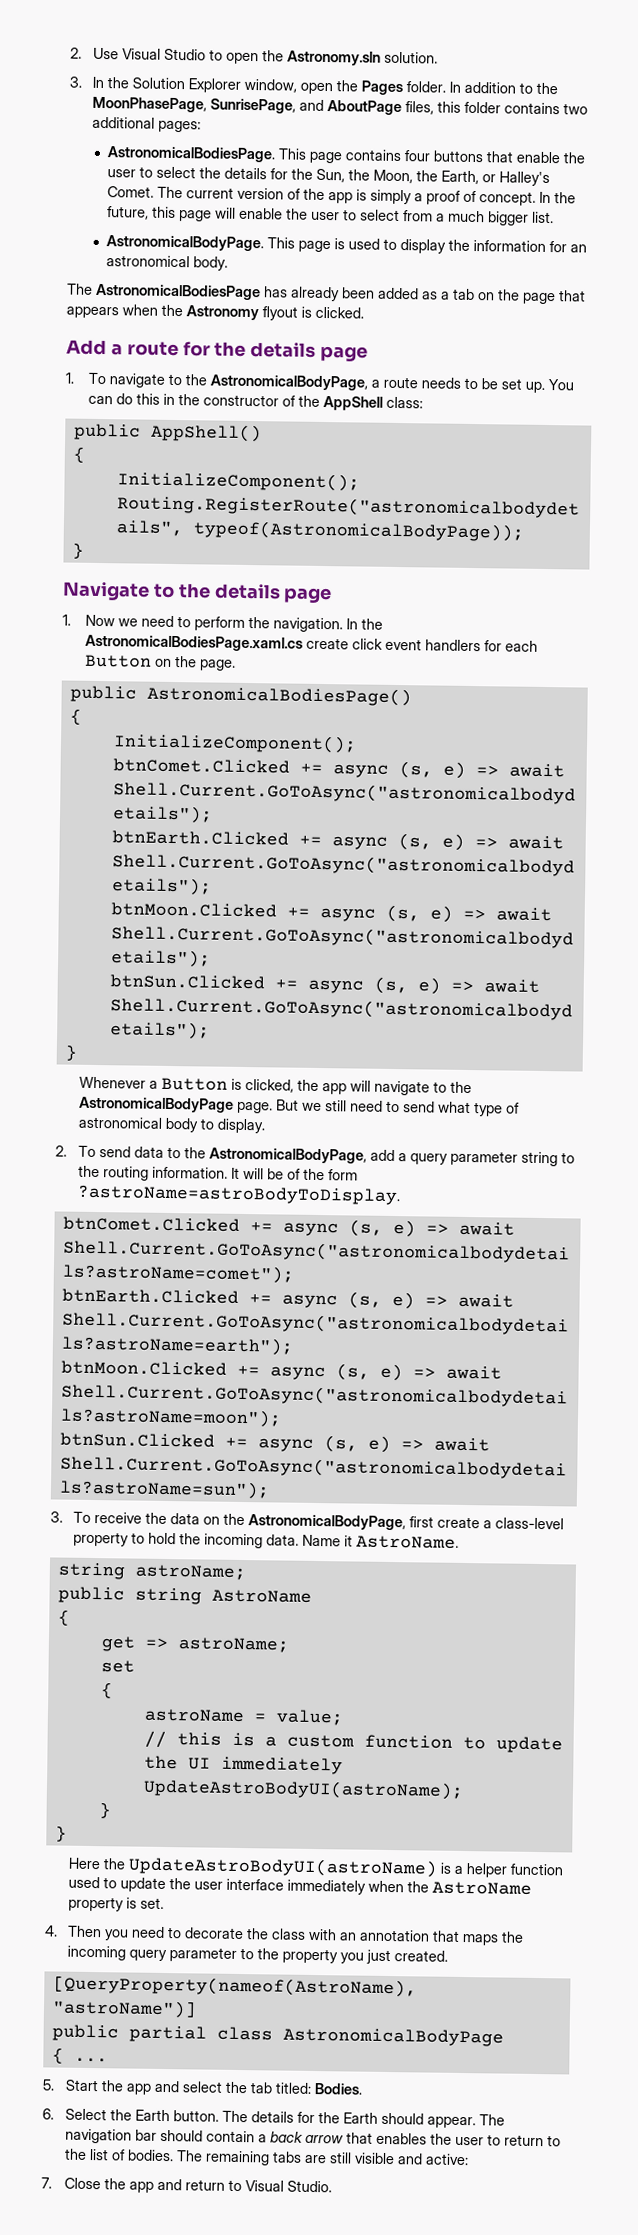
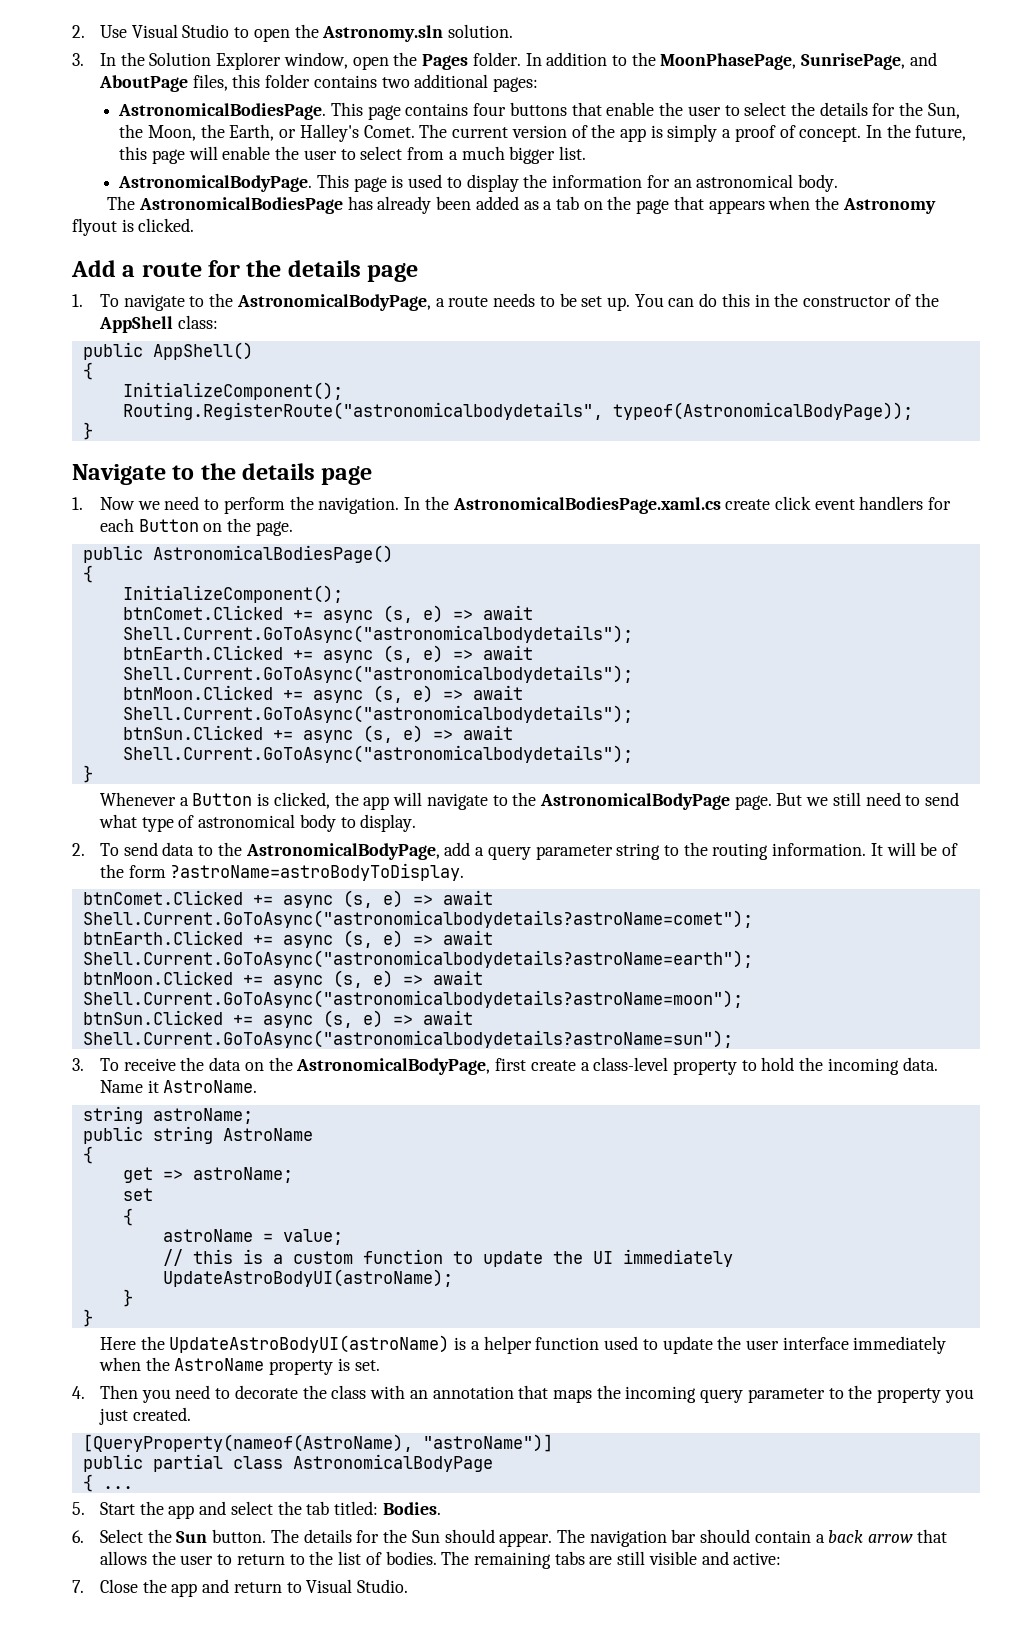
- 6. Select the Earth button.
+ 6. Select the Sun button.
- The details for the Earth should appear.
+ The details for the Sun should appear.
- The navigation bar should contain a back arrow that enables the user to return to the list of bodies.
+ The navigation bar should contain a back arrow that allows the user to return to the list of bodies.

